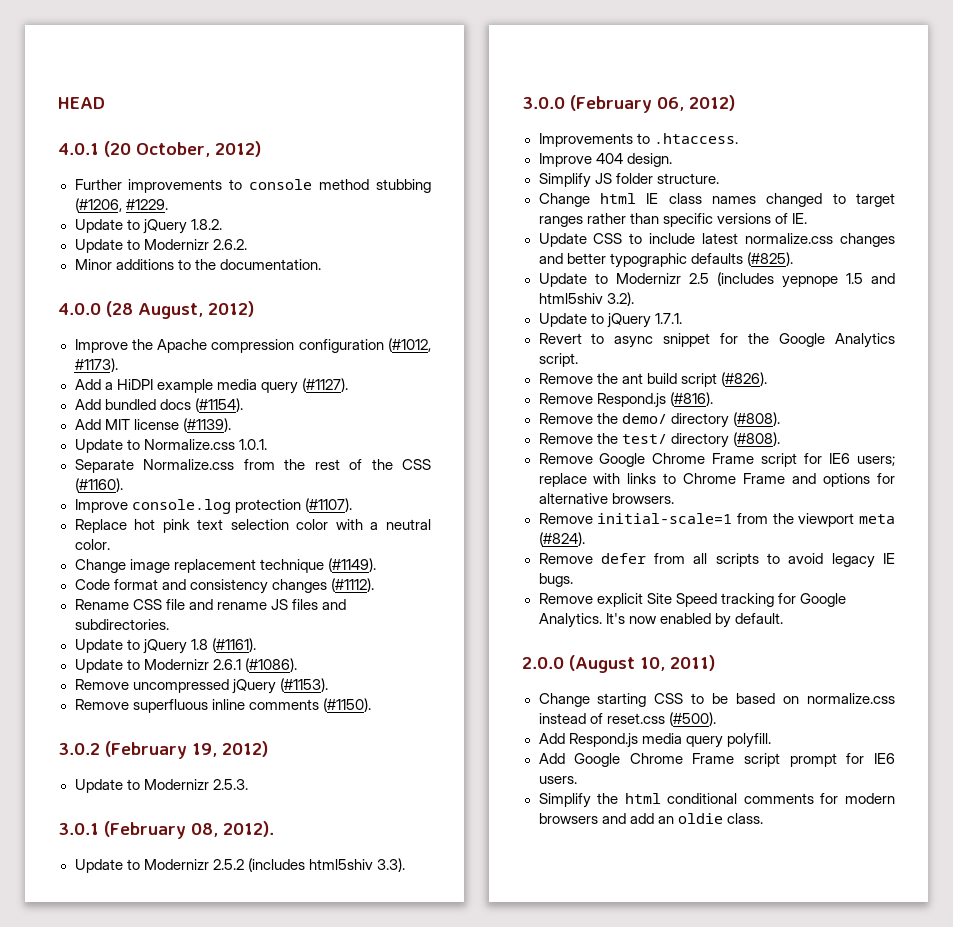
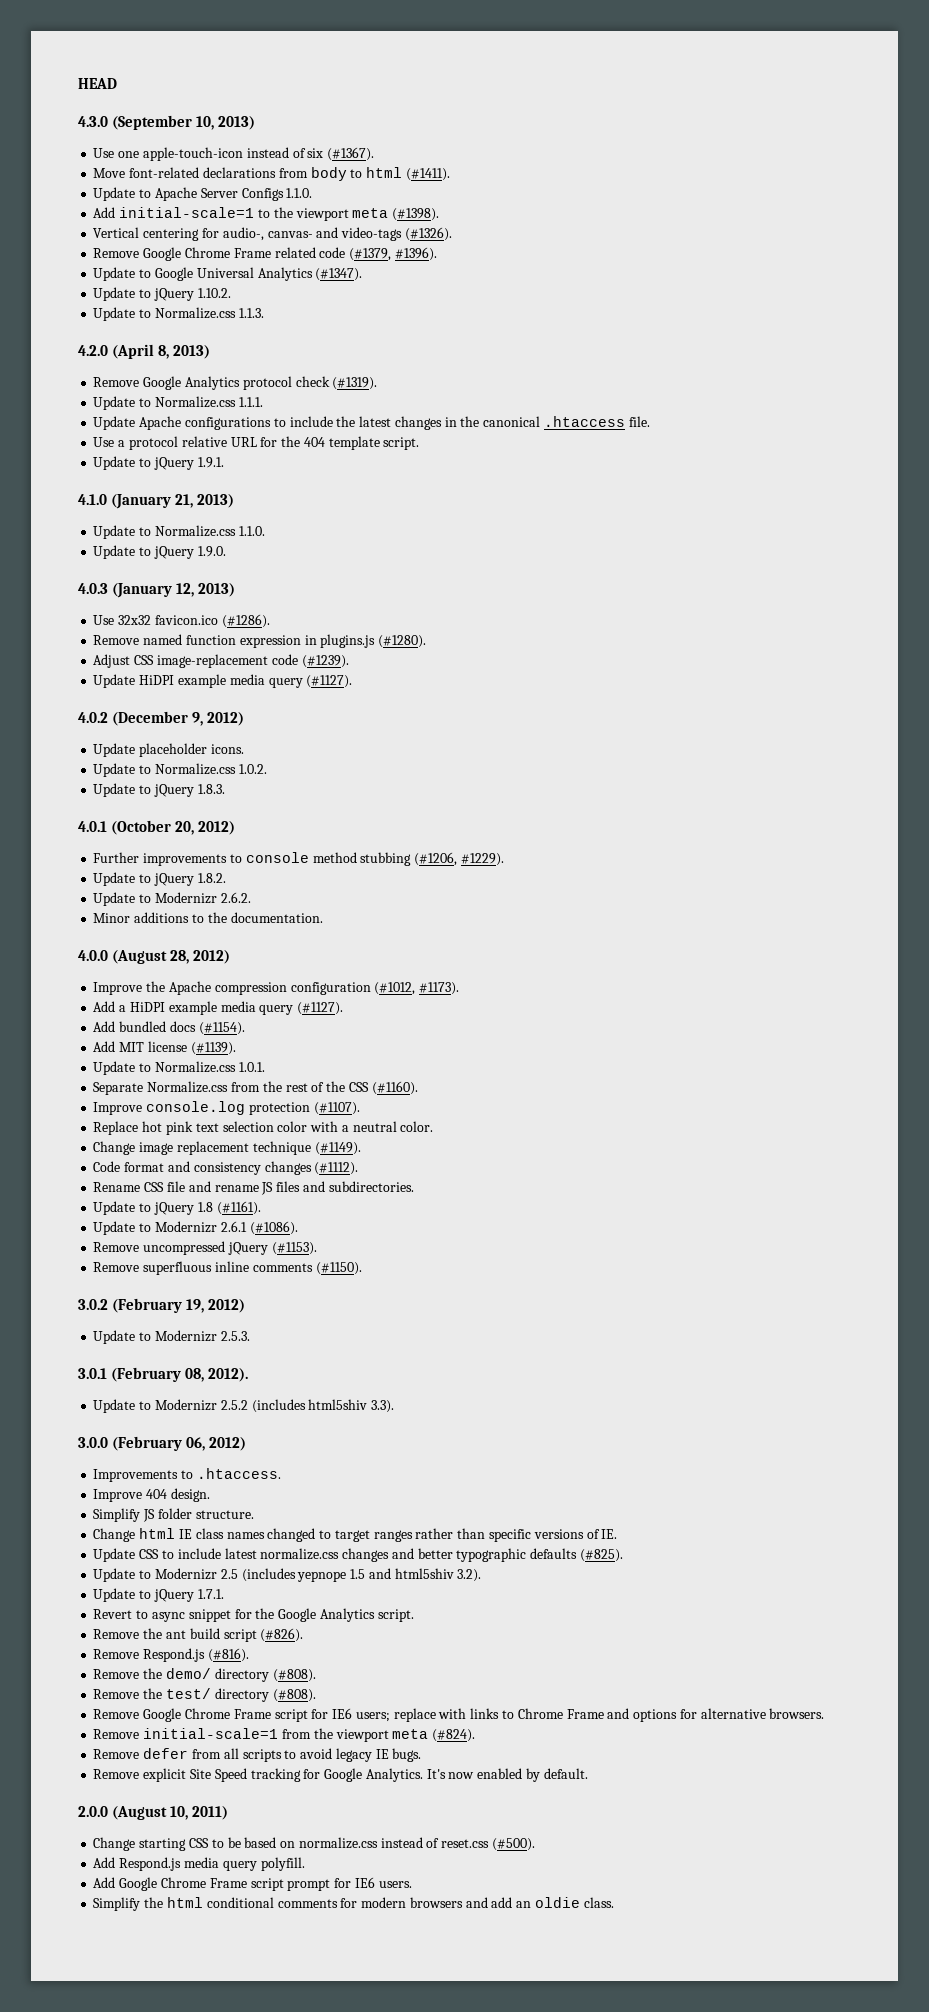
+ 4.3.0 (September 10, 2013)
+ Use one apple-touch-icon instead of six (#1367).
+ Move font-related declarations from body to html (#1411).
+ Update to Apache Server Configs 1.1.0.
+ Add initial-scale=1 to the viewport meta (#1398).
+ Vertical centering for audio-, canvas- and video-tags (#1326).
+ Remove Google Chrome Frame related code (#1379, #1396).
+ Update to Google Universal Analytics (#1347).
+ Update to jQuery 1.10.2.
+ Update to Normalize.css 1.1.3.
+ 4.2.0 (April 8, 2013)
+ Remove Google Analytics protocol check (#1319).
+ Update to Normalize.css 1.1.1.
+ Update Apache configurations to include the latest changes in the canonical .htaccess file.
+ Use a protocol relative URL for the 404 template script.
+ Update to jQuery 1.9.1.
+ 4.1.0 (January 21, 2013)
+ Update to Normalize.css 1.1.0.
+ Update to jQuery 1.9.0.
+ 4.0.3 (January 12, 2013)
+ Use 32x32 favicon.ico (#1286).
+ Remove named function expression in plugins.js (#1280).
+ Adjust CSS image-replacement code (#1239).
+ Update HiDPI example media query (#1127).
+ 4.0.2 (December 9, 2012)
+ Update placeholder icons.
+ Update to Normalize.css 1.0.2.
+ Update to jQuery 1.8.3.
- 4.0.1 (20 October, 2012)
+ 4.0.1 (October 20, 2012)
- Further improvements to console method stubbing (#1206, #1229.
+ Further improvements to console method stubbing (#1206, #1229).
- 4.0.0 (28 August, 2012)
+ 4.0.0 (August 28, 2012)

